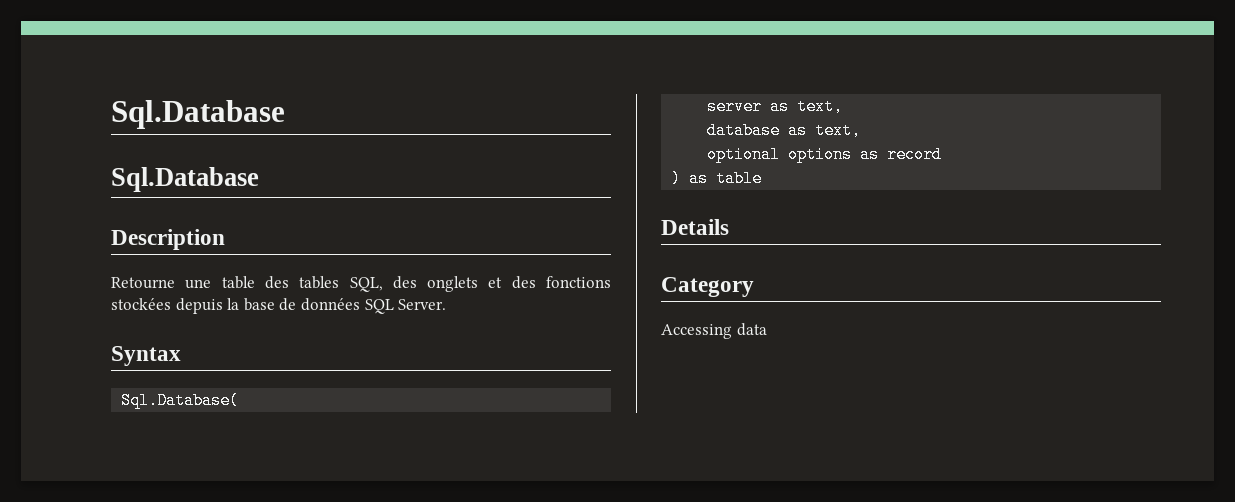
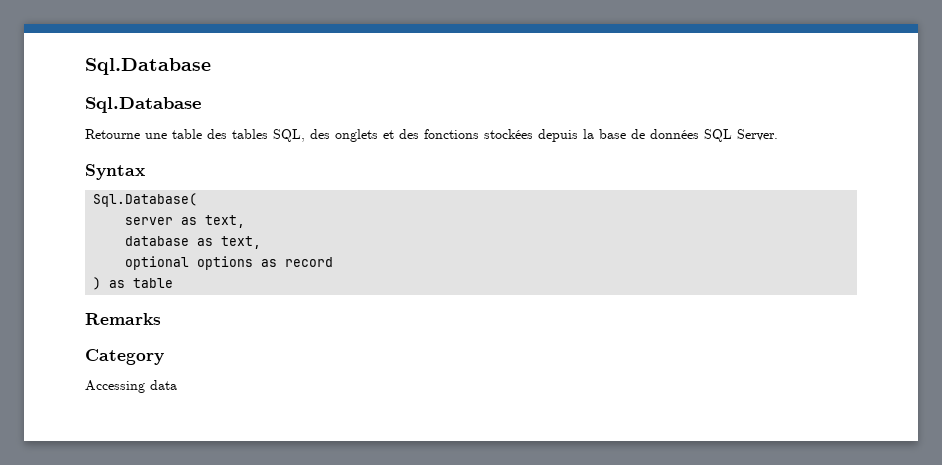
- Description
- Details
+ Remarks

